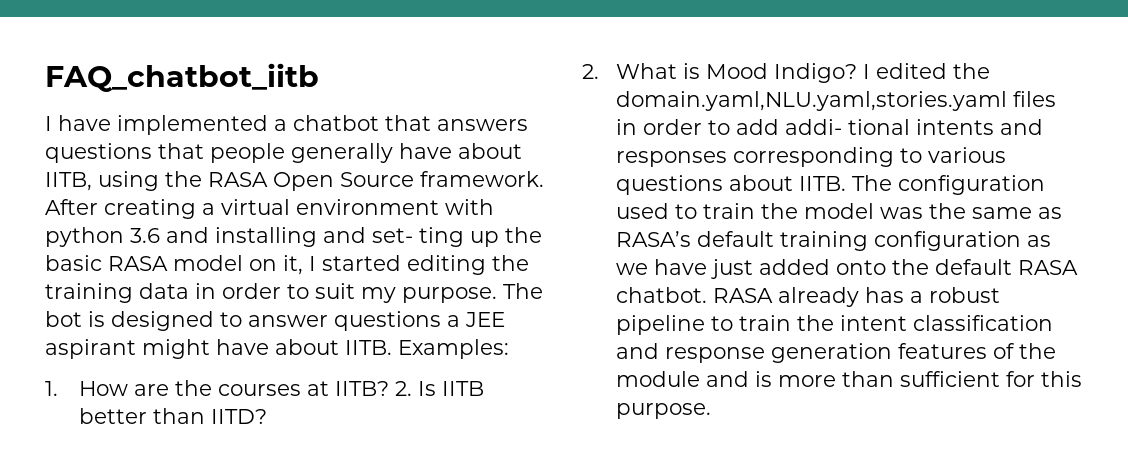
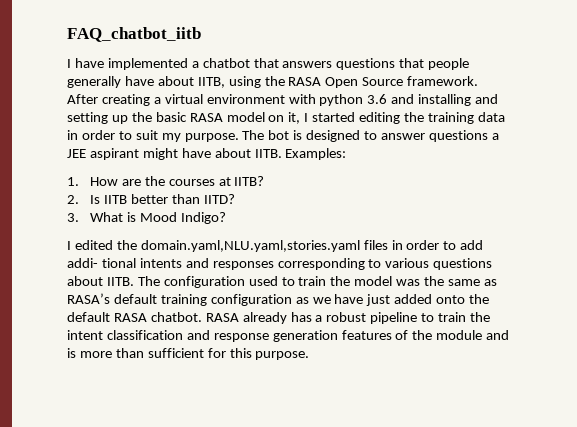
- After creating a virtual environment with python 3.6 and installing and set- ting up the basic RASA model on it, I started editing the training data in order to suit my purpose.
+ After creating a virtual environment with python 3.6 and installing and setting up the basic RASA model on it, I started editing the training data in order to suit my purpose.
- 1. How are the courses at IITB? 2. Is IITB better than IITD?
+ 1. How are the courses at IITB?
+ 2. Is IITB better than IITD?
- 2. What is Mood Indigo? I edited the domain.yaml,NLU.yaml,stories.yaml files in order to add addi- tional intents and responses corresponding to various questions about IITB.
+ 3. What is Mood Indigo?
+ I edited the domain.yaml,NLU.yaml,stories.yaml files in order to add addi- tional intents and responses corresponding to various questions about IITB.

